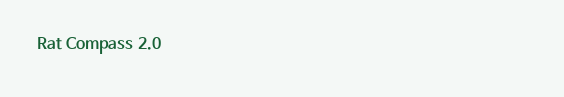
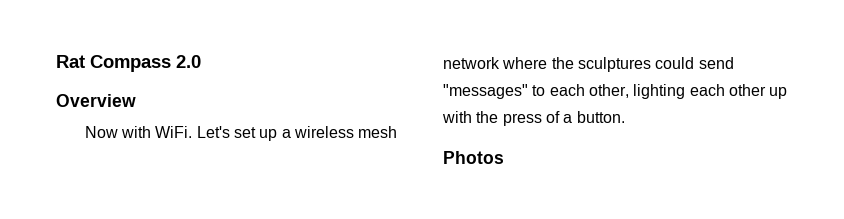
+ Overview
+ Now with WiFi. Let's set up a wireless mesh network where the sculptures could send "messages" to each other, lighting each other up with the press of a button.
+ Photos

